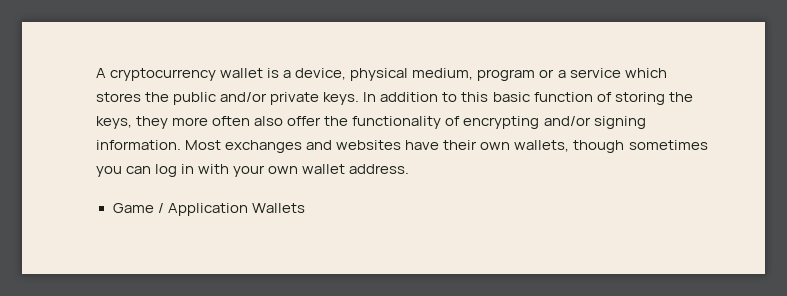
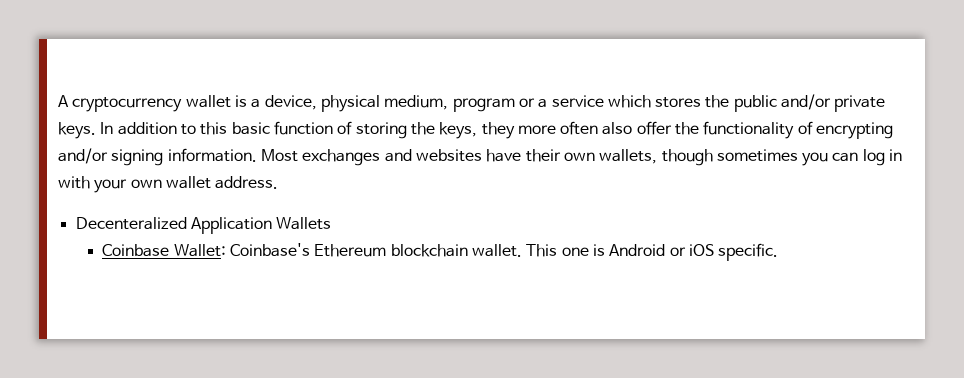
- Game / Application Wallets
+ Decenteralized Application Wallets
+ Coinbase Wallet: Coinbase's Ethereum blockchain wallet. This one is Android or iOS specific.

